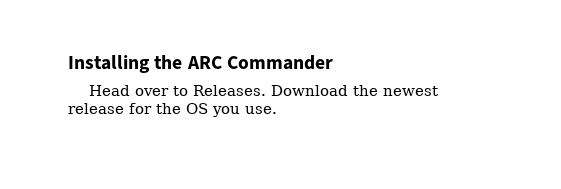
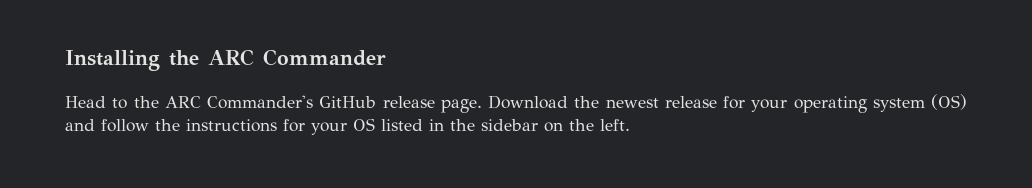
- Head over to Releases.
+ Head to the ARC Commander's GitHub release page.
- Download the newest release for the OS you use.
+ Download the newest release for your operating system (OS) and follow the instructions for your OS listed in the sidebar on the left.

